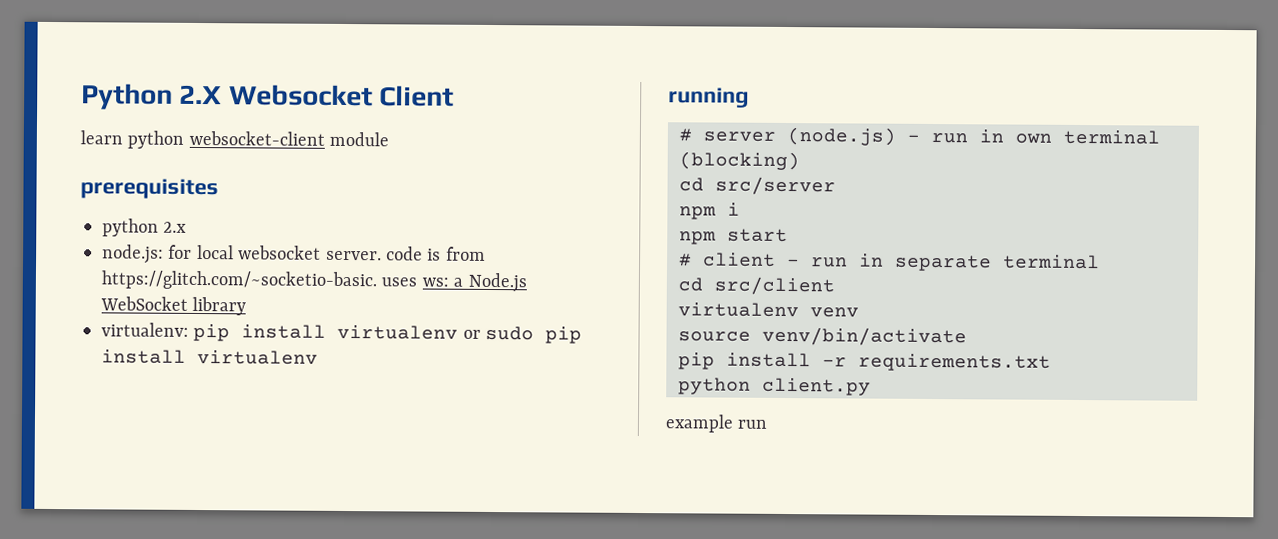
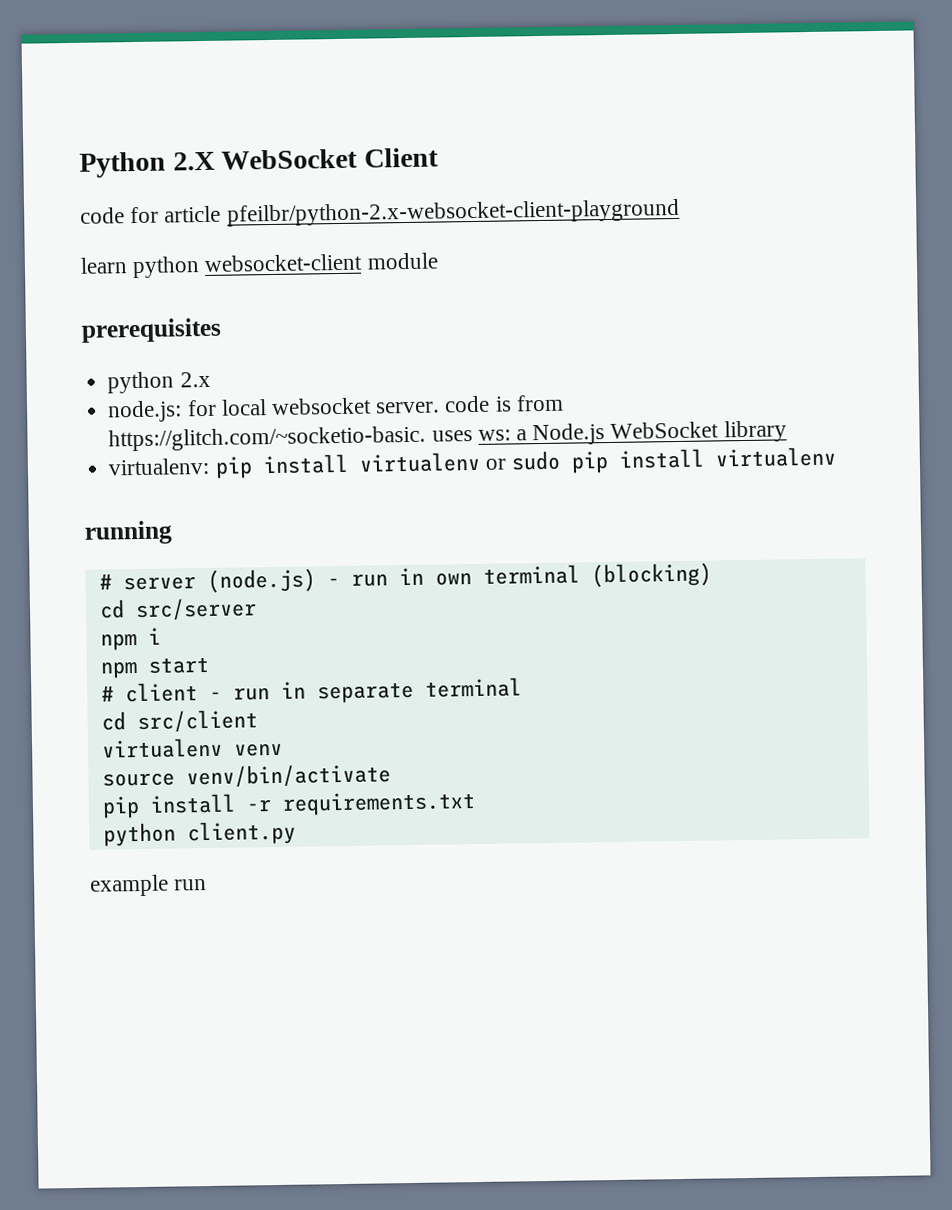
- Python 2.X Websocket Client
+ Python 2.X WebSocket Client
+ code for article pfeilbr/python-2.x-websocket-client-playground

